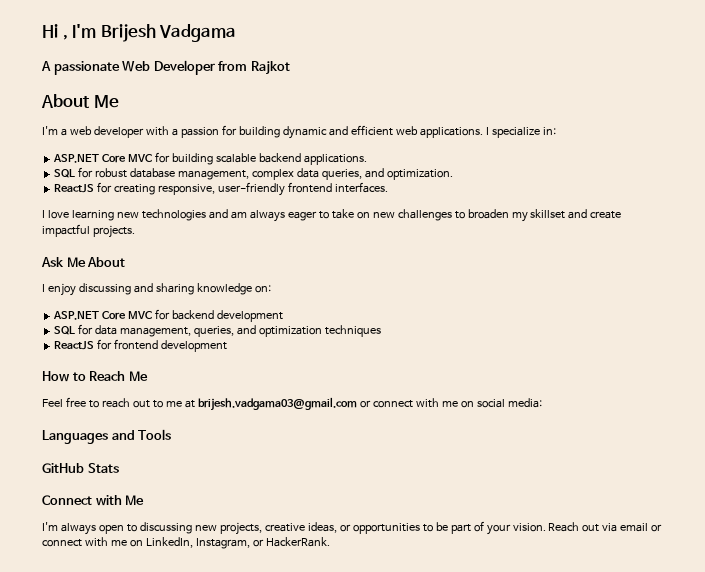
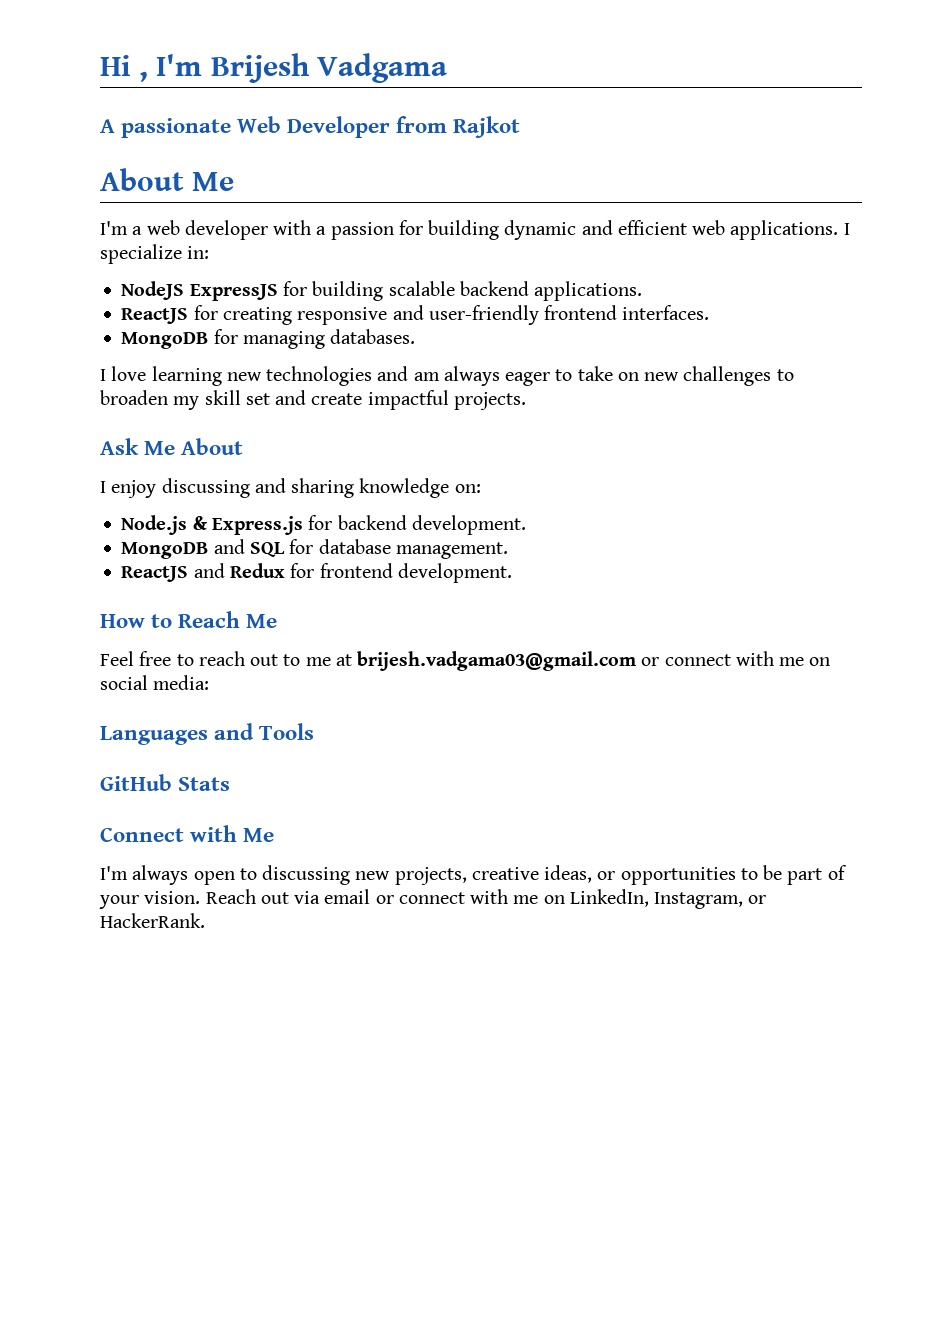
- ASP.NET Core MVC for building scalable backend applications.
+ NodeJS ExpressJS for building scalable backend applications.
- SQL for robust database management, complex data queries, and optimization.
- ReactJS for creating responsive, user-friendly frontend interfaces.
+ ReactJS for creating responsive and user-friendly frontend interfaces.
+ MongoDB for managing databases.
- I love learning new technologies and am always eager to take on new challenges to broaden my skillset and create impactful projects.
+ I love learning new technologies and am always eager to take on new challenges to broaden my skill set and create impactful projects.
- ASP.NET Core MVC for backend development
- SQL for data management, queries, and optimization techniques
- ReactJS for frontend development
+ Node.js & Express.js for backend development.
+ MongoDB and SQL for database management.
+ ReactJS and Redux for frontend development.

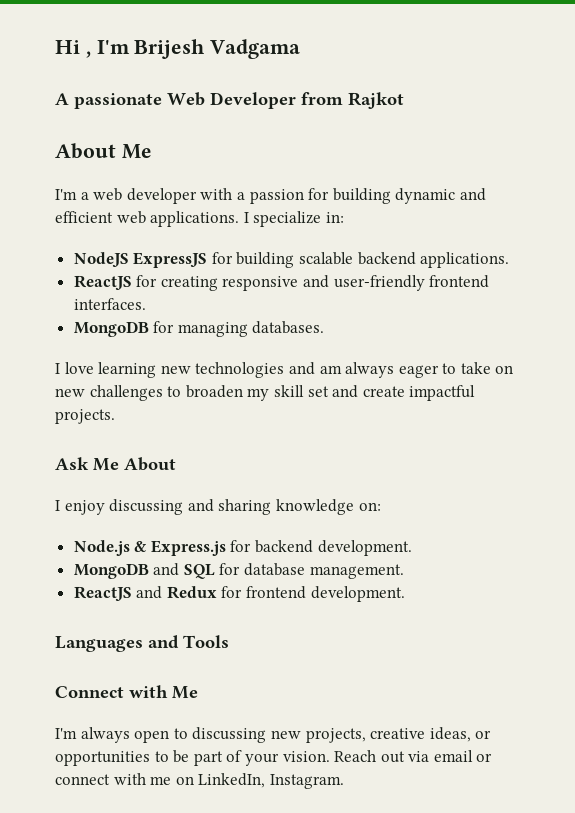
- How to Reach Me
- Feel free to reach out to me at brijesh.vadgama03@gmail.com or connect with me on social media:
- GitHub Stats
- Reach out via email or connect with me on LinkedIn, Instagram, or HackerRank.
+ Reach out via email or connect with me on LinkedIn, Instagram.

